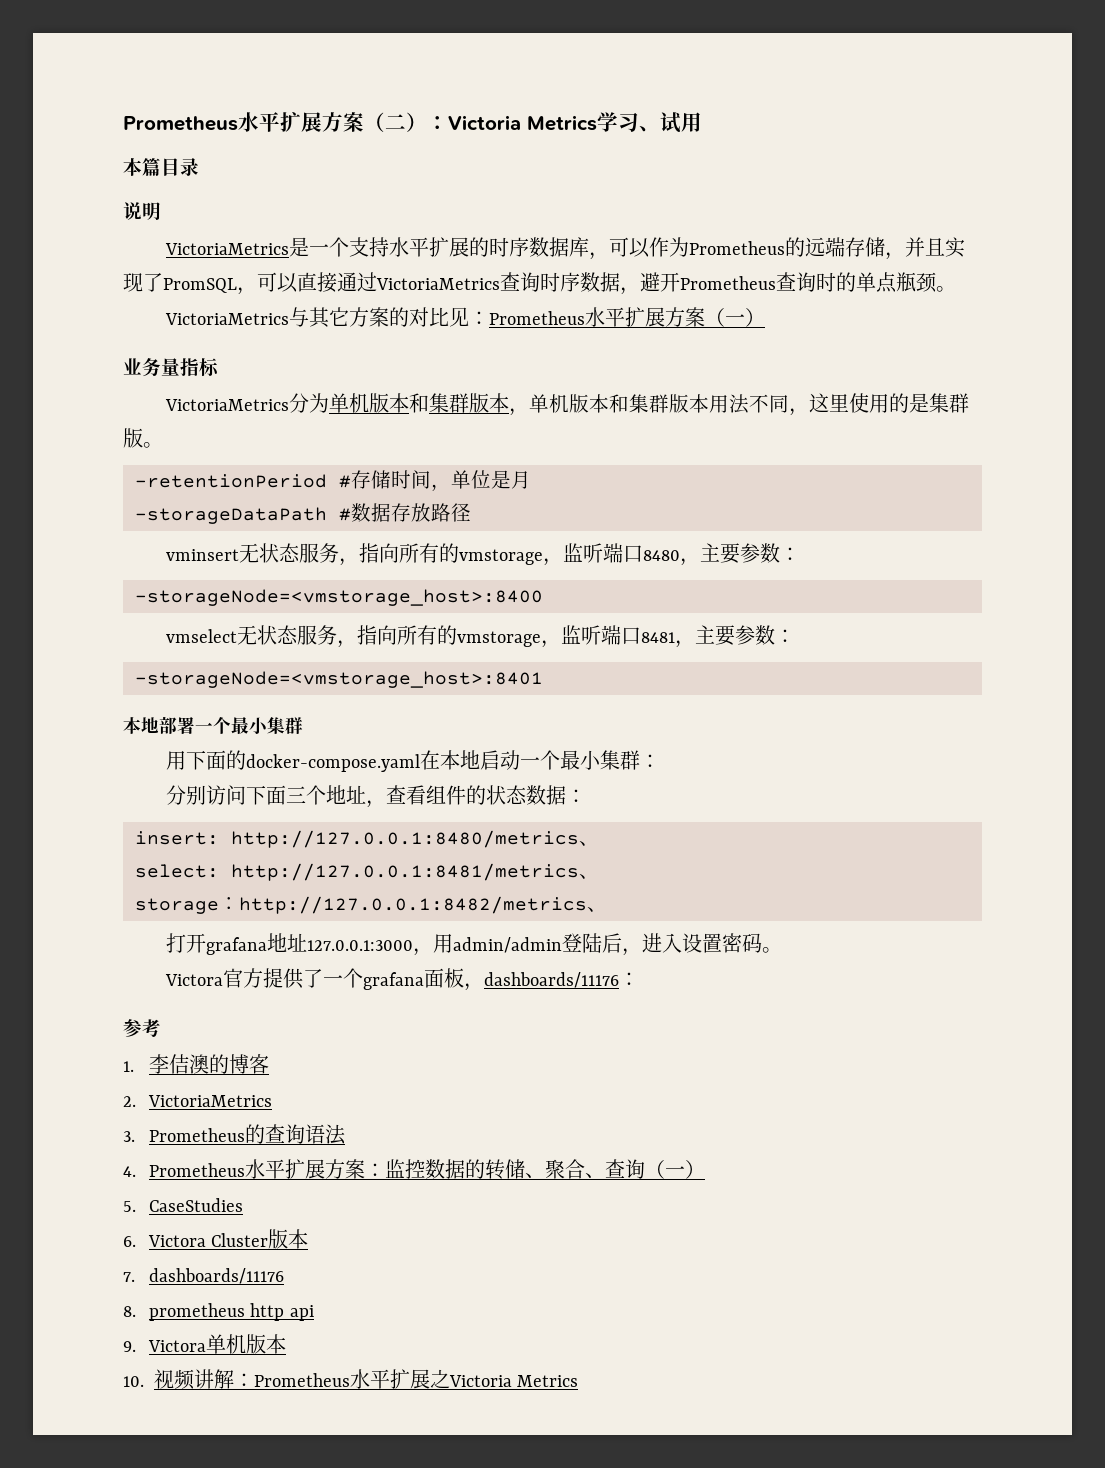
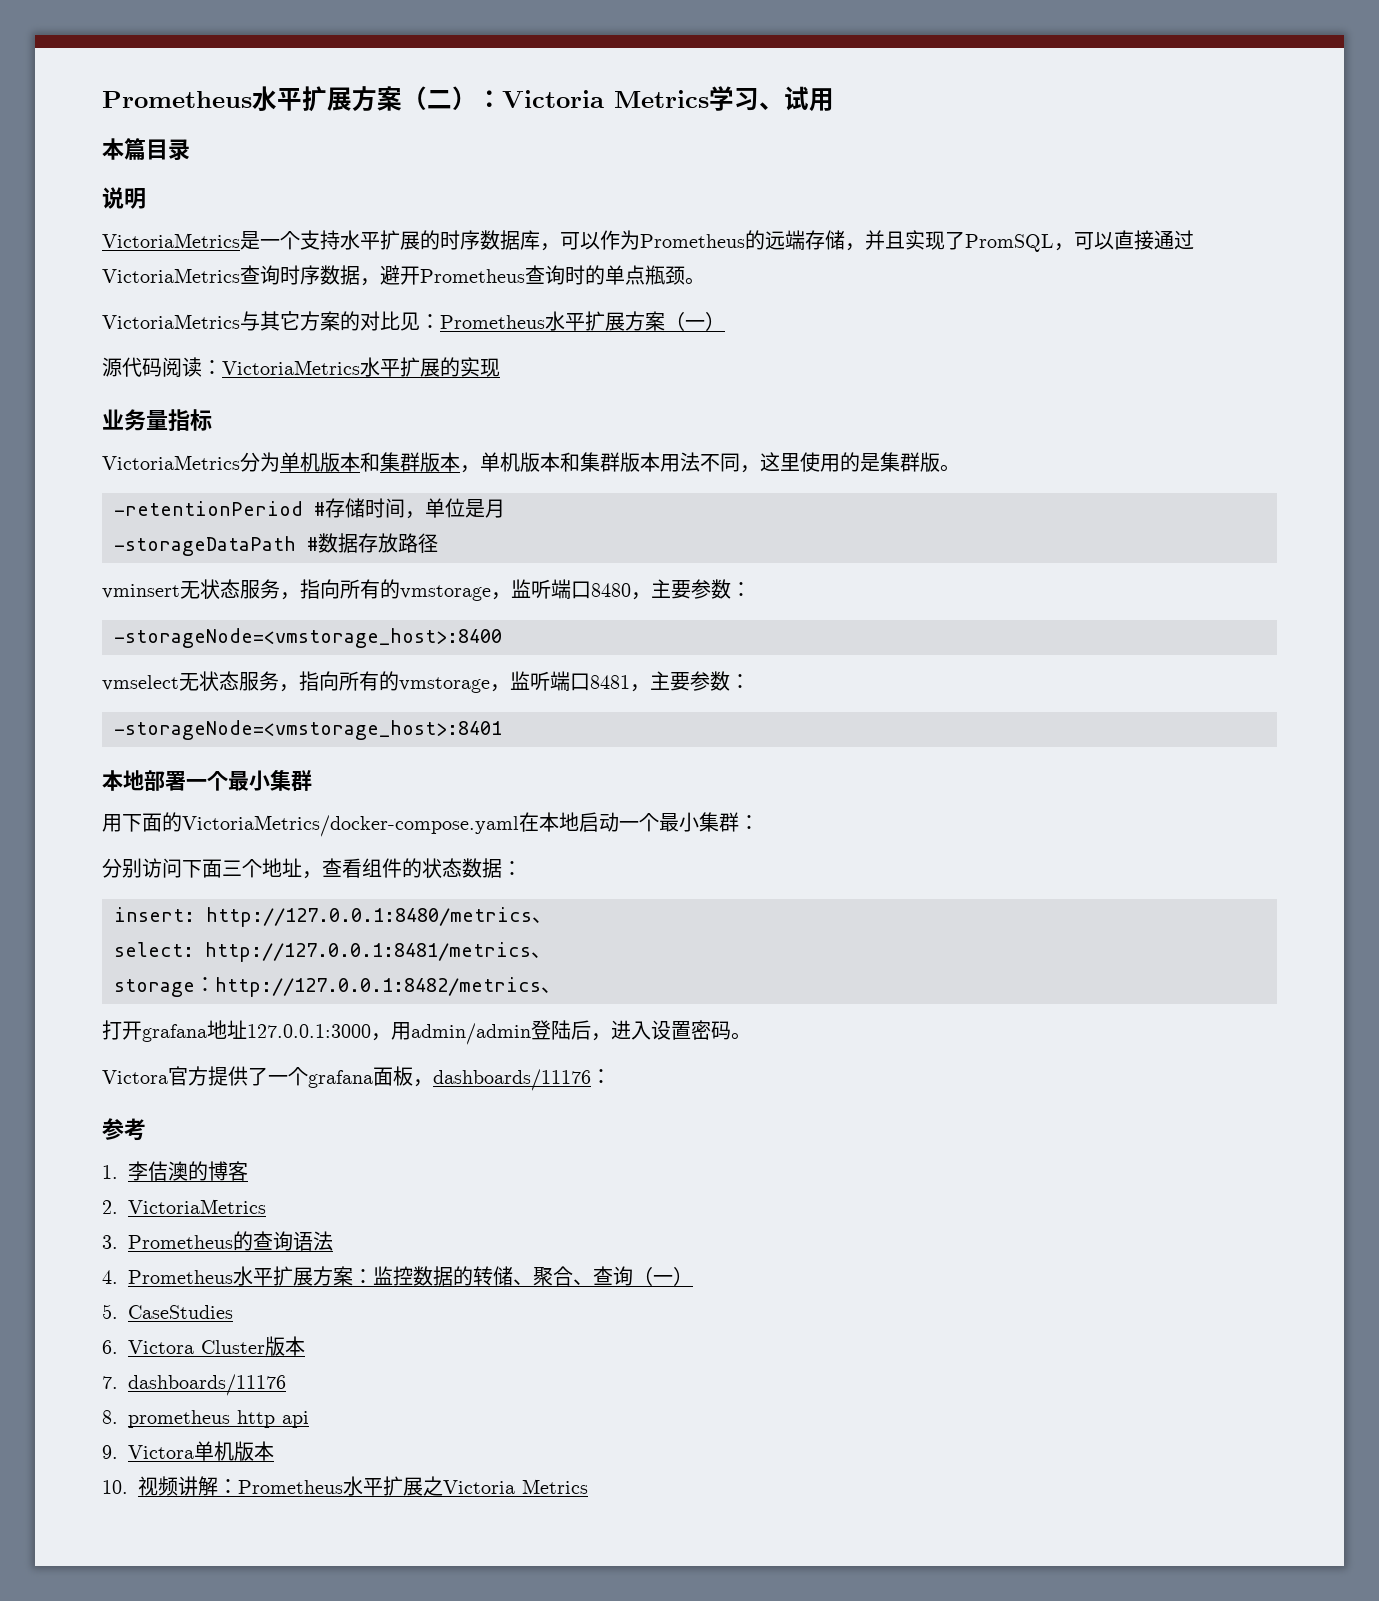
+ 源代码阅读：VictoriaMetrics水平扩展的实现
- 用下面的docker-compose.yaml在本地启动一个最小集群：
+ 用下面的VictoriaMetrics/docker-compose.yaml在本地启动一个最小集群：

